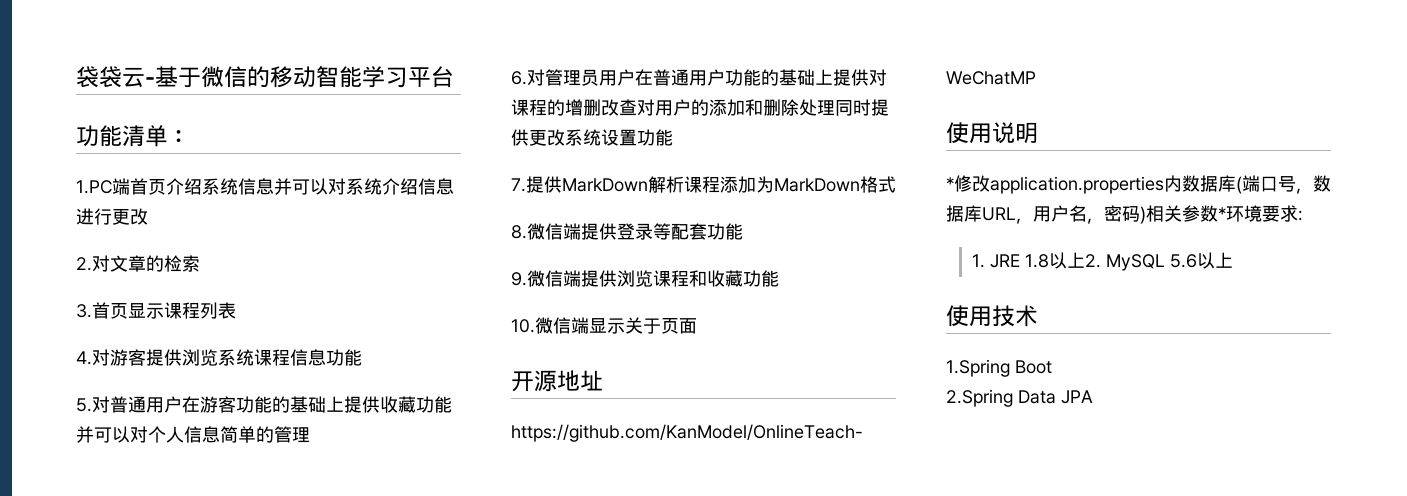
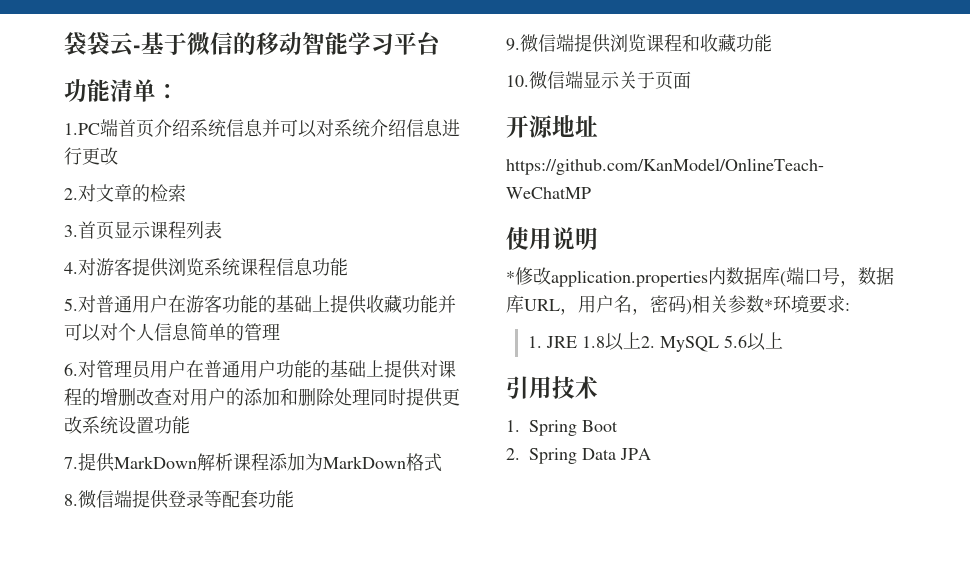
- 使用技术
+ 引用技术
- 1.Spring Boot
+ 1. Spring Boot
- 2.Spring Data JPA
+ 2. Spring Data JPA

